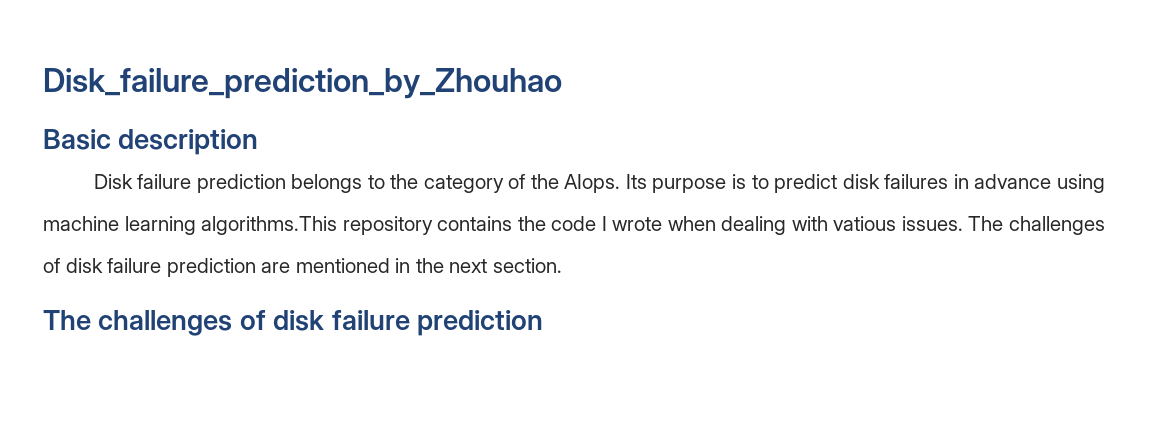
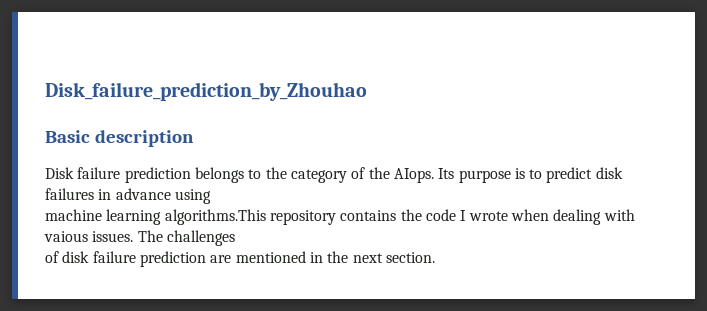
- machine learning algorithms.This repository contains the code I wrote when dealing with vatious issues.
+ machine learning algorithms.This repository contains the code I wrote when dealing with vaious issues.
- The challenges of disk failure prediction

